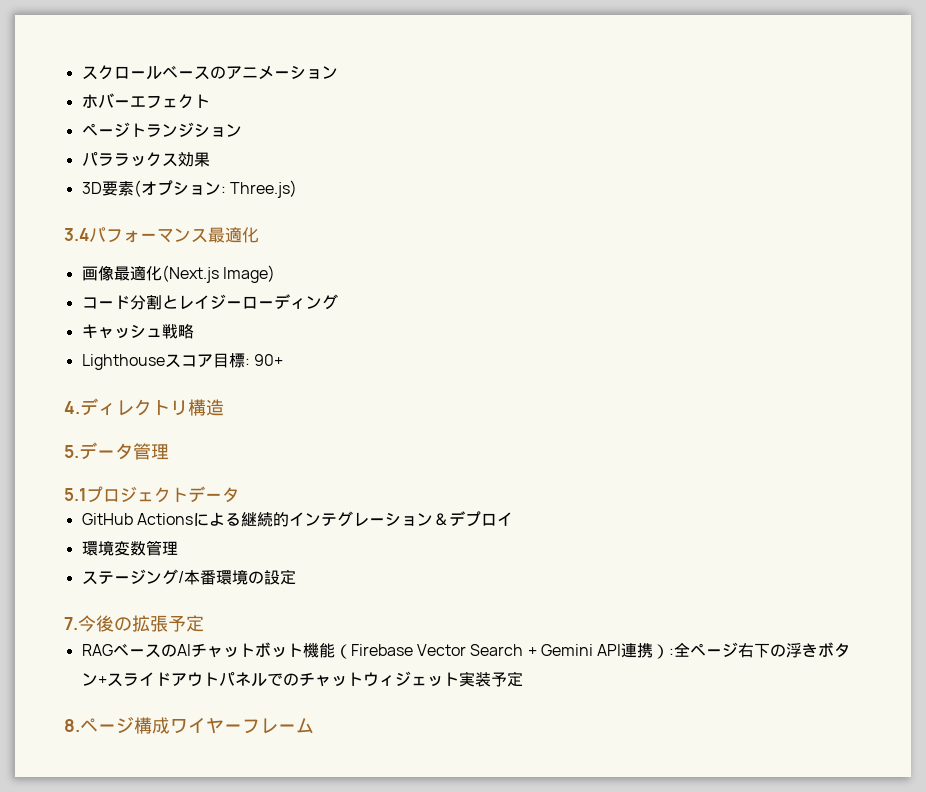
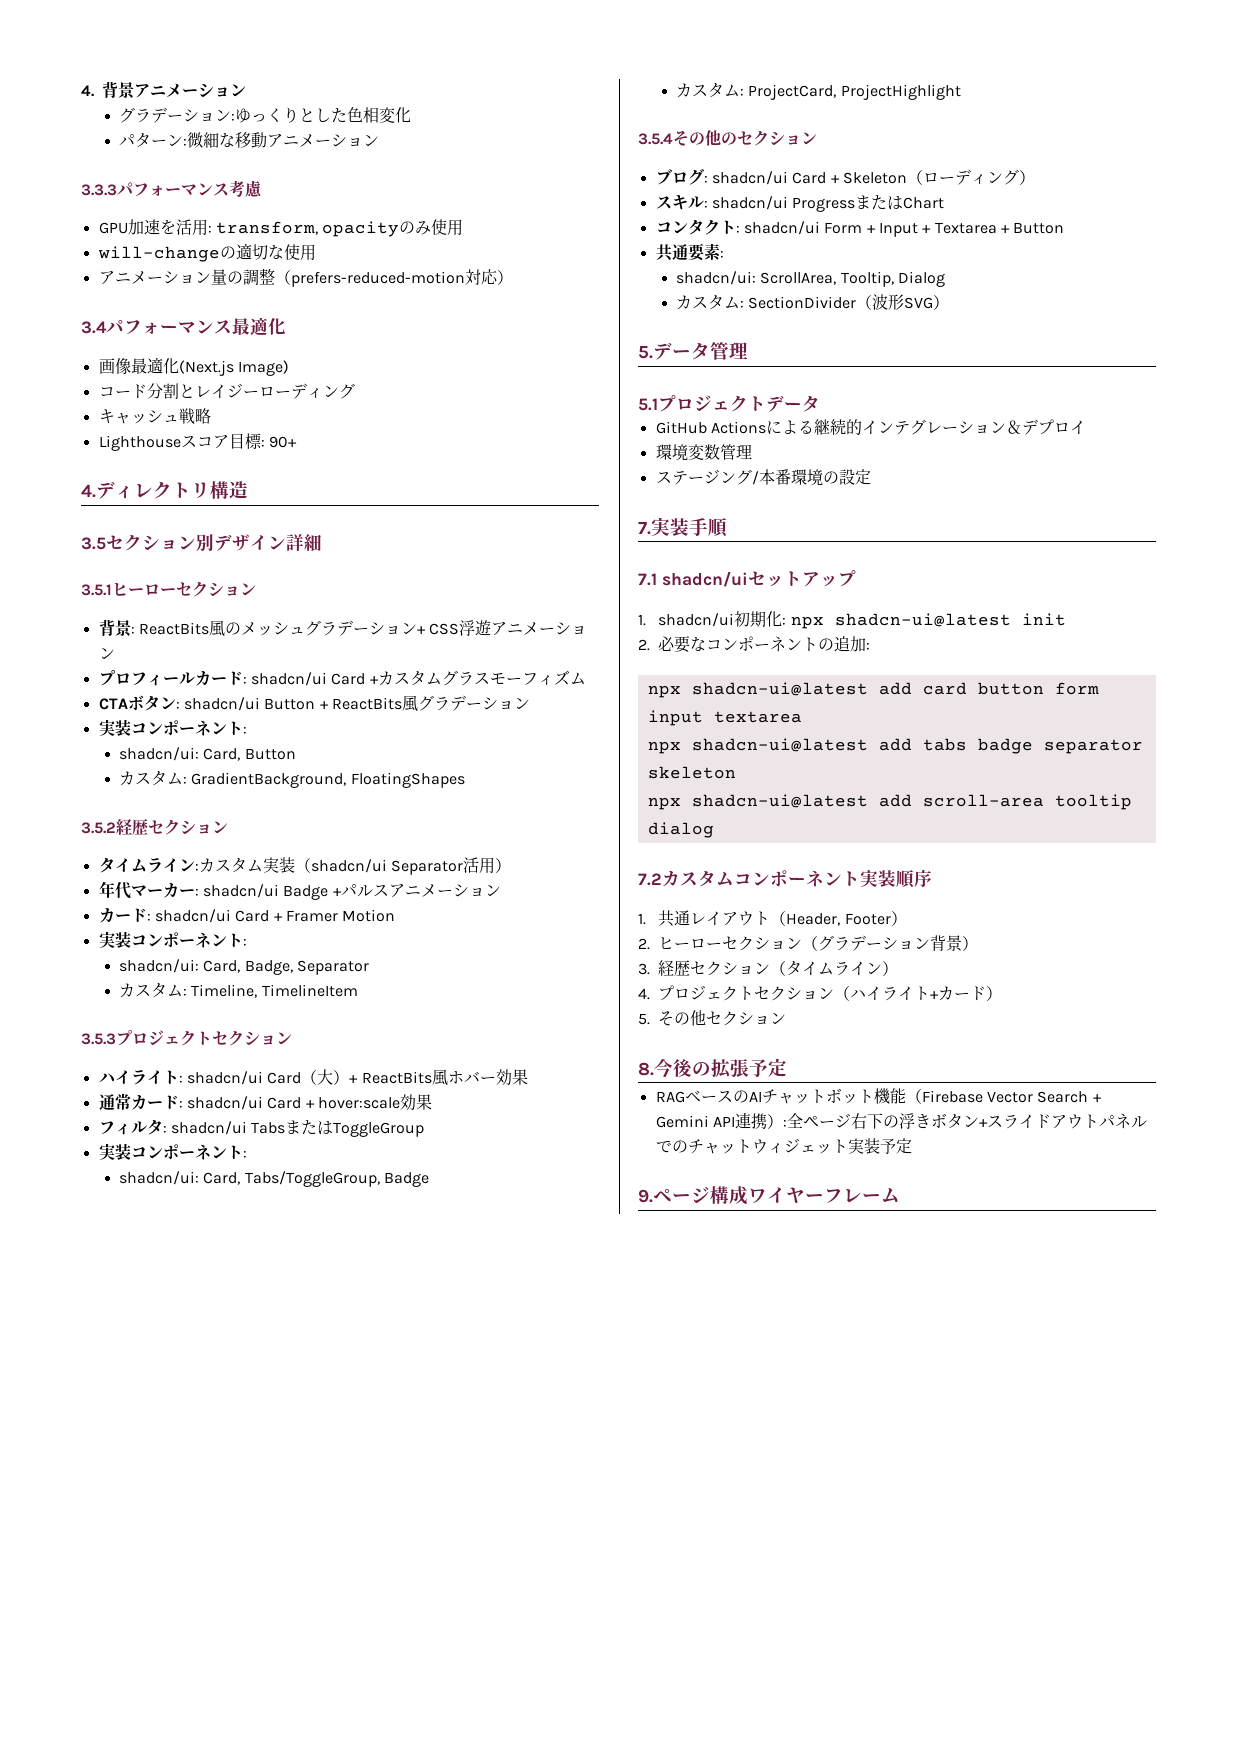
- スクロールベースのアニメーション
- ホバーエフェクト
- ページトランジション
- パララックス効果
- 3D要素(オプション: Three.js)
+ 4.背景アニメーション
+ グラデーション:ゆっくりとした色相変化
+ パターン:微細な移動アニメーション
+ 3.3.3パフォーマンス考慮
+ GPU加速を活用: transform, opacityのみ使用
+ will-changeの適切な使用
+ アニメーション量の調整（prefers-reduced-motion対応）
+ 3.5セクション別デザイン詳細
+ 3.5.1ヒーローセクション
+ 背景: ReactBits風のメッシュグラデーション+ CSS浮遊アニメーション
+ プロフィールカード: shadcn/ui Card +カスタムグラスモーフィズム
+ CTAボタン: shadcn/ui Button + ReactBits風グラデーション
+ 実装コンポーネント:
+ shadcn/ui: Card, Button
+ カスタム: GradientBackground, FloatingShapes
+ 3.5.2経歴セクション
+ タイムライン:カスタム実装（shadcn/ui Separator活用）
+ 年代マーカー: shadcn/ui Badge +パルスアニメーション
+ カード: shadcn/ui Card + Framer Motion
+ 実装コンポーネント:
+ shadcn/ui: Card, Badge, Separator
+ カスタム: Timeline, TimelineItem
+ 3.5.3プロジェクトセクション
+ ハイライト: shadcn/ui Card（大）+ ReactBits風ホバー効果
+ 通常カード: shadcn/ui Card + hover:scale効果
+ フィルタ: shadcn/ui TabsまたはToggleGroup
+ 実装コンポーネント:
+ shadcn/ui: Card, Tabs/ToggleGroup, Badge
+ カスタム: ProjectCard, ProjectHighlight
+ 3.5.4その他のセクション
+ ブログ: shadcn/ui Card + Skeleton（ローディング）
+ スキル: shadcn/ui ProgressまたはChart
+ コンタクト: shadcn/ui Form + Input + Textarea + Button
+ 共通要素:
+ shadcn/ui: ScrollArea, Tooltip, Dialog
+ カスタム: SectionDivider（波形SVG）
- 7.今後の拡張予定
+ 7.実装手順
+ 7.1 shadcn/uiセットアップ
+ 1. shadcn/ui初期化: npx shadcn-ui@latest init
+ 2.必要なコンポーネントの追加:
+ npx shadcn-ui@latest add card button form input textarea
+ npx shadcn-ui@latest add tabs badge separator skeleton
+ npx shadcn-ui@latest add scroll-area tooltip dialog
+ 7.2カスタムコンポーネント実装順序
+ 1.共通レイアウト（Header, Footer）
+ 2.ヒーローセクション（グラデーション背景）
+ 3.経歴セクション（タイムライン）
+ 4.プロジェクトセクション（ハイライト+カード）
+ 5.その他セクション
+ 8.今後の拡張予定
- 8.ページ構成ワイヤーフレーム
+ 9.ページ構成ワイヤーフレーム

